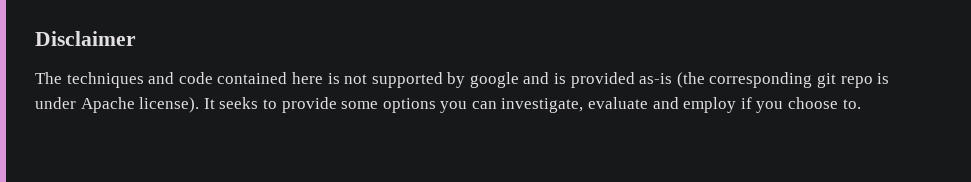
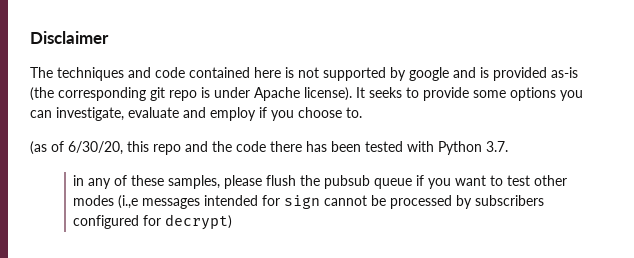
+ (as of 6/30/20, this repo and the code there has been tested with Python 3.7.
+ in any of these samples, please flush the pubsub queue if you want to test other modes (i.,e messages intended for sign cannot be processed by subscribers configured for decrypt)

